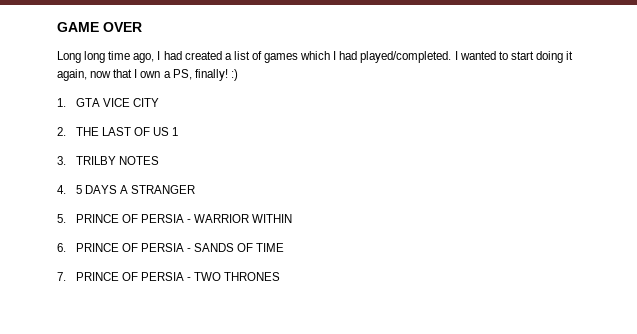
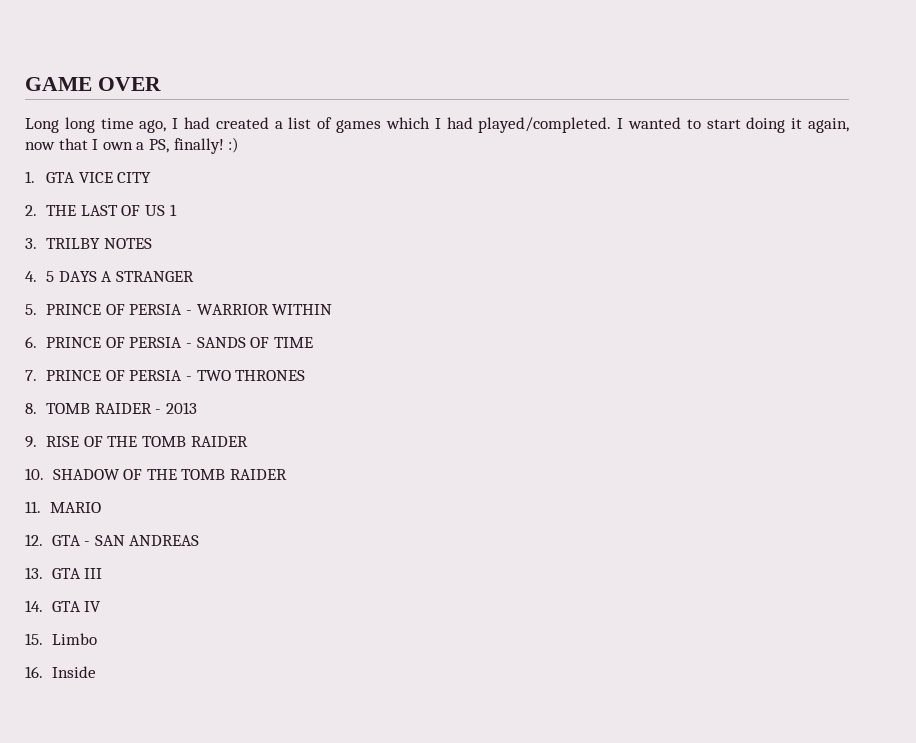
+ 8. TOMB RAIDER - 2013
+ 9. RISE OF THE TOMB RAIDER
+ 10. SHADOW OF THE TOMB RAIDER
+ 11. MARIO
+ 12. GTA - SAN ANDREAS
+ 13. GTA III
+ 14. GTA IV
+ 15. Limbo
+ 16. Inside

